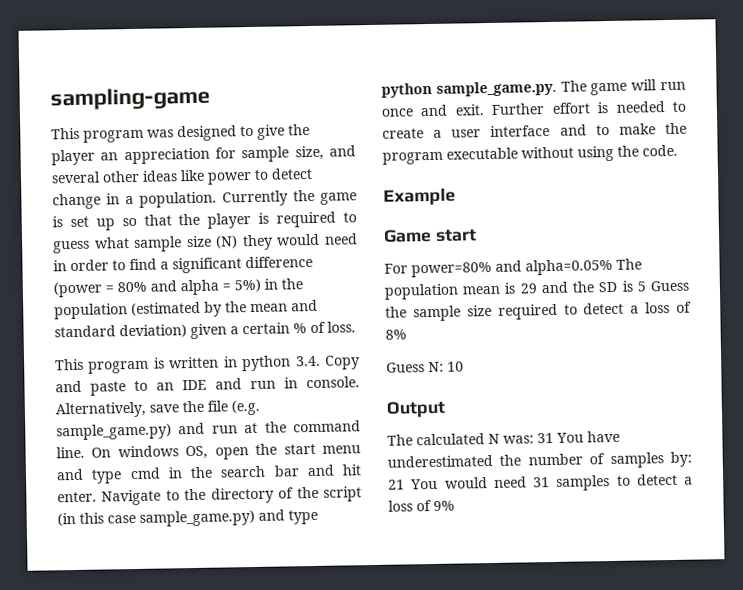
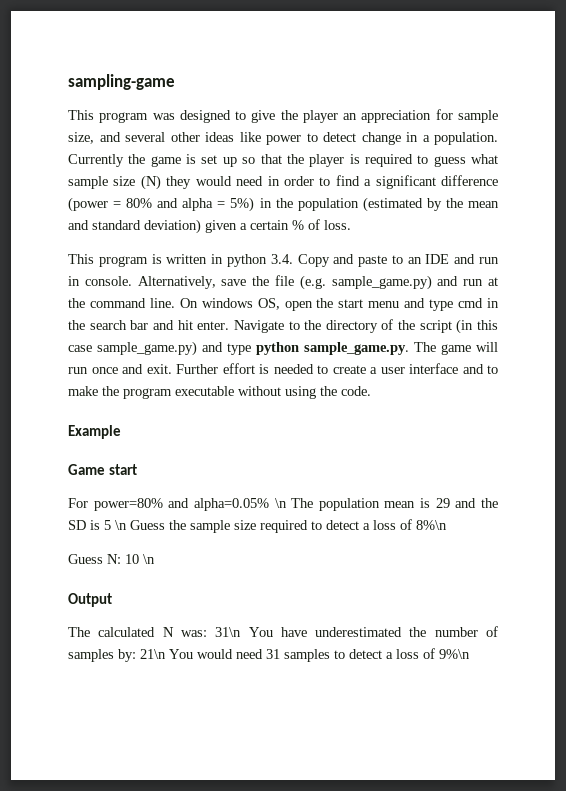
- For power=80% and alpha=0.05% The population mean is 29 and the SD is 5 Guess the sample size required to detect a loss of 8%
+ For power=80% and alpha=0.05% \n The population mean is 29 and the SD is 5 \n Guess the sample size required to detect a loss of 8%\n
- Guess N: 10
+ Guess N: 10 \n
- The calculated N was: 31 You have underestimated the number of samples by: 21 You would need 31 samples to detect a loss of 9%
+ The calculated N was: 31\n You have underestimated the number of samples by: 21\n You would need 31 samples to detect a loss of 9%\n

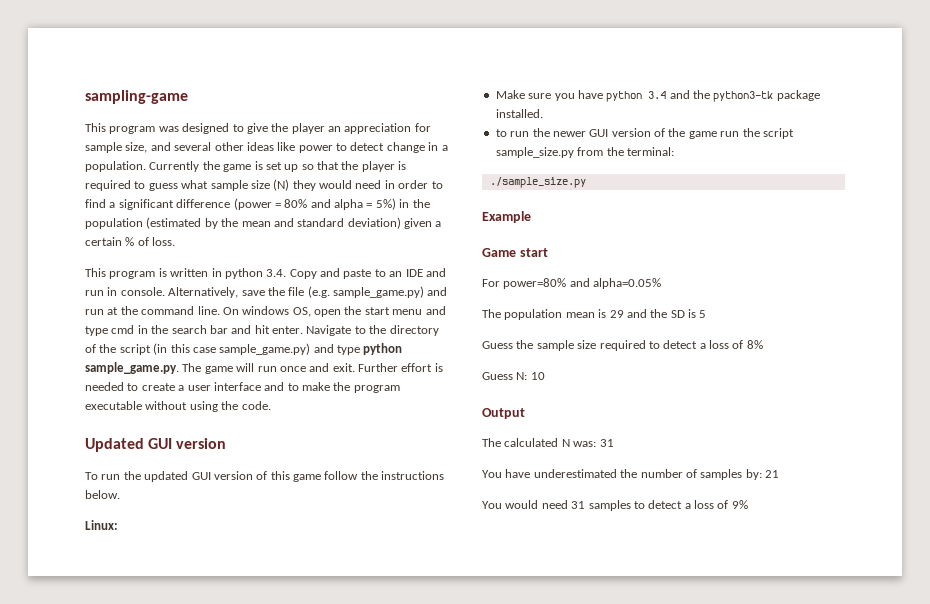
+ Updated GUI version
+ To run the updated GUI version of this game follow the instructions below.
+ Linux:
+ Make sure you have python 3.4 and the python3-tk package installed.
+ to run the newer GUI version of the game run the script sample_size.py from the terminal:
+ ./sample_size.py
- For power=80% and alpha=0.05% \n The population mean is 29 and the SD is 5 \n Guess the sample size required to detect a loss of 8%\n
+ For power=80% and alpha=0.05%
+ The population mean is 29 and the SD is 5
+ Guess the sample size required to detect a loss of 8%
- Guess N: 10 \n
+ Guess N: 10
- The calculated N was: 31\n You have underestimated the number of samples by: 21\n You would need 31 samples to detect a loss of 9%\n
+ The calculated N was: 31
+ You have underestimated the number of samples by: 21
+ You would need 31 samples to detect a loss of 9%

